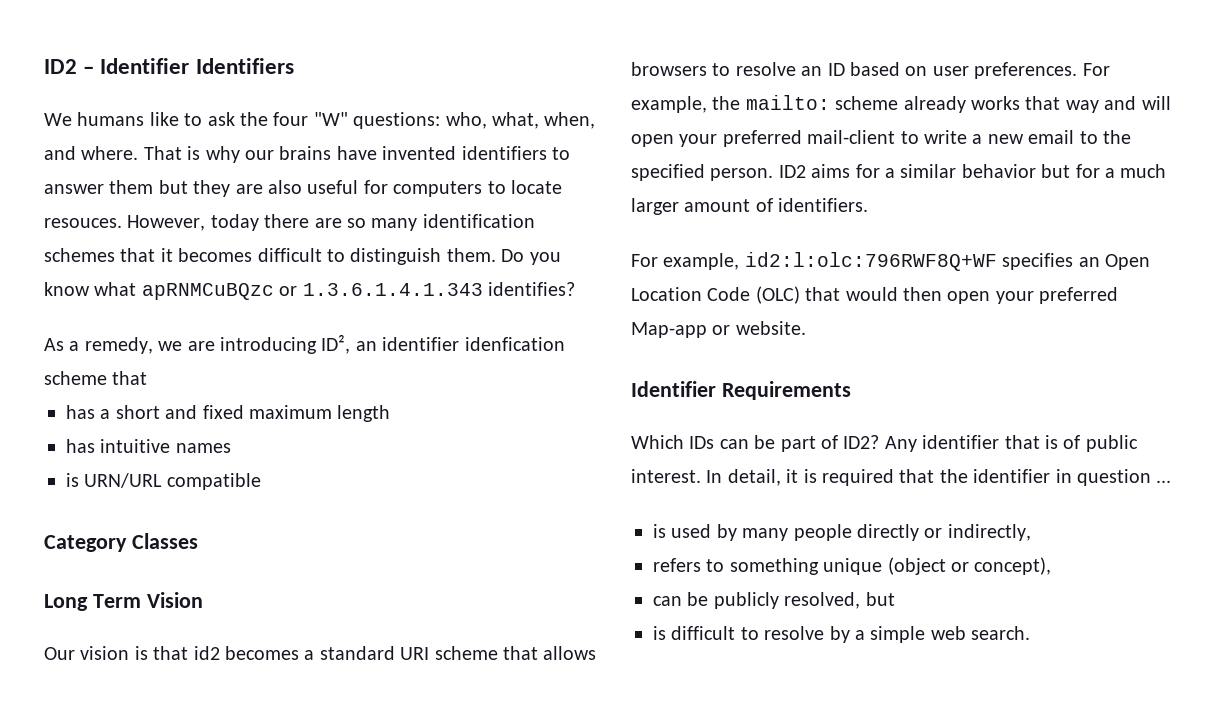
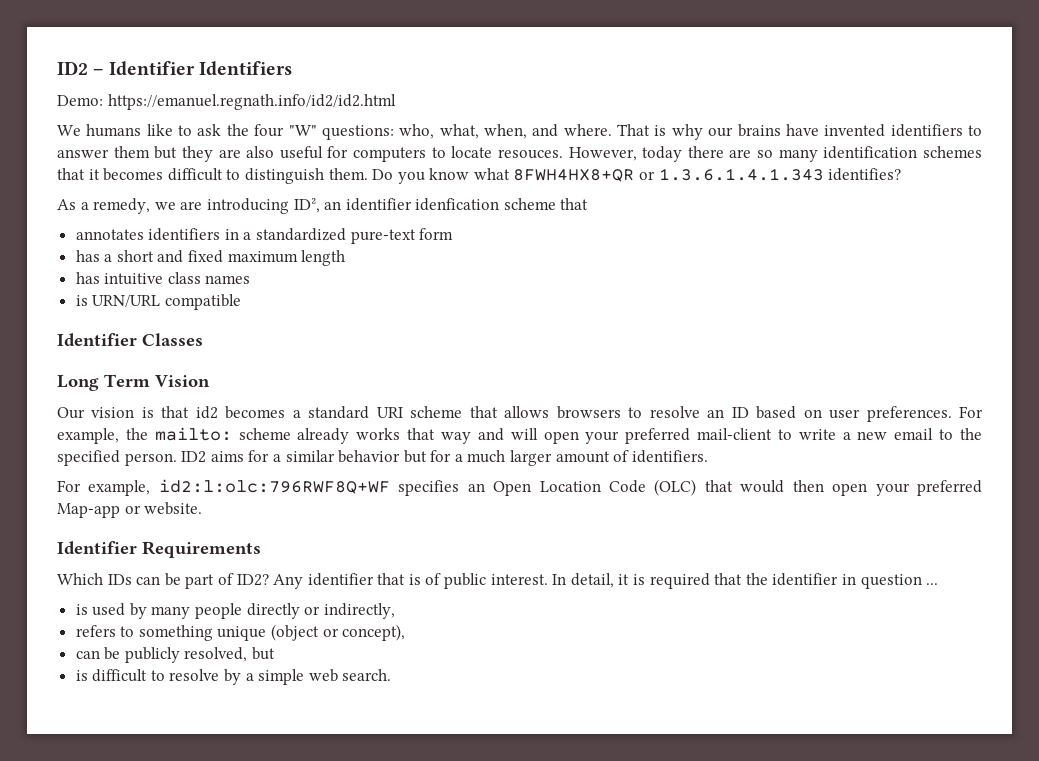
+ Demo: https://emanuel.regnath.info/id2/id2.html
- Do you know what apRNMCuBQzc or 1.3.6.1.4.1.343 identifies?
+ Do you know what 8FWH4HX8+QR or 1.3.6.1.4.1.343 identifies?
+ annotates identifiers in a standardized pure-text form
- has intuitive names
+ has intuitive class names
- Category Classes
+ Identifier Classes

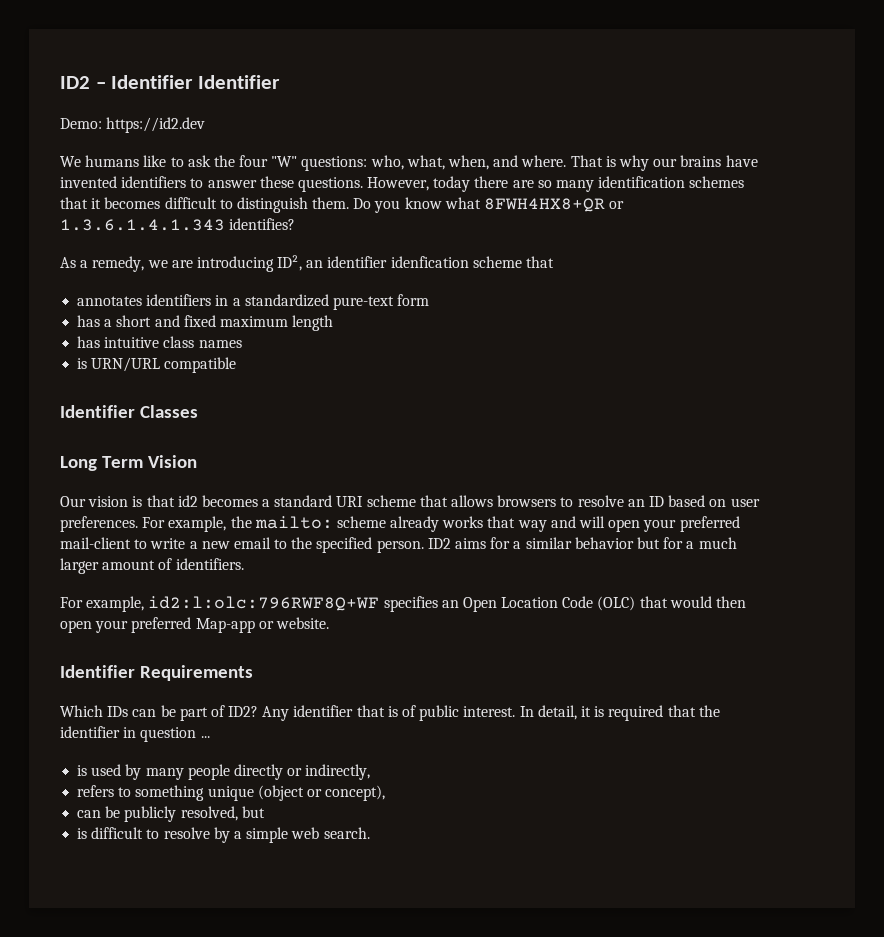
- ID2 – Identifier Identifiers
+ ID2 – Identifier Identifier
- Demo: https://emanuel.regnath.info/id2/id2.html
+ Demo: https://id2.dev
- That is why our brains have invented identifiers to answer them but they are also useful for computers to locate resouces.
+ That is why our brains have invented identifiers to answer these questions.

